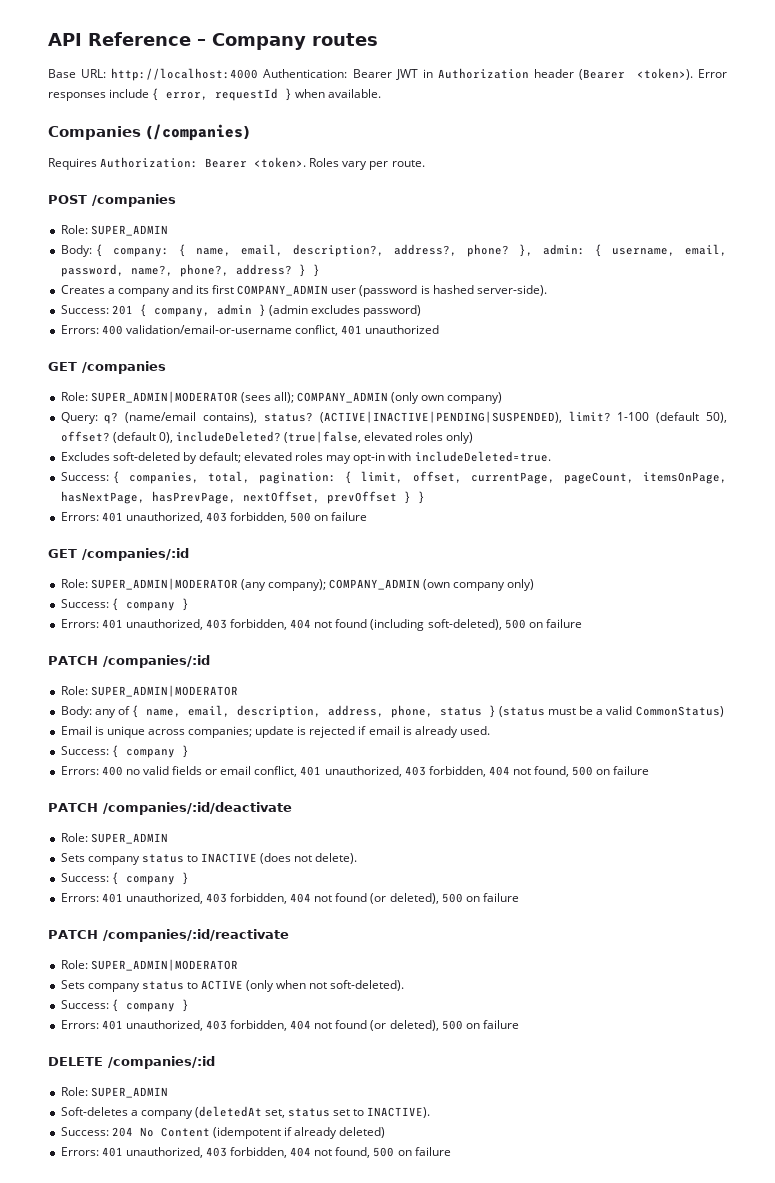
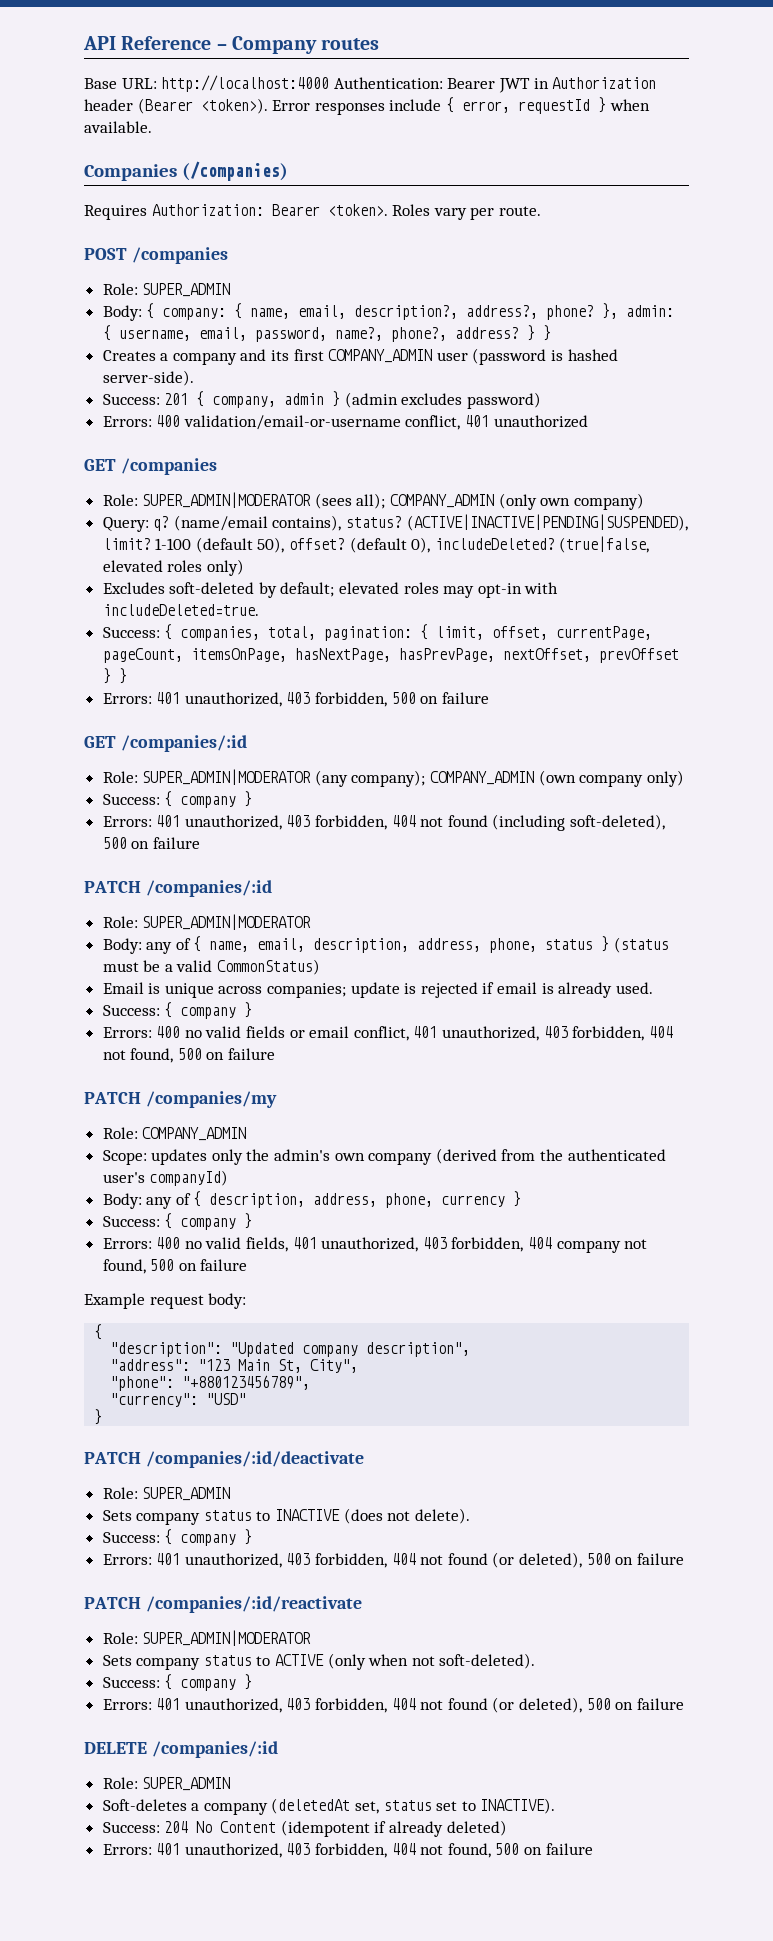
+ PATCH /companies/my
+ Role: COMPANY_ADMIN
+ Scope: updates only the admin's own company (derived from the authenticated user's companyId)
+ Body: any of { description, address, phone, currency }
+ Success: { company }
+ Errors: 400 no valid fields, 401 unauthorized, 403 forbidden, 404 company not found, 500 on failure
+ Example request body:
+ {
+ "description": "Updated company description",
+ "address": "123 Main St, City",
+ "phone": "+880123456789",
+ "currency": "USD"
+ }

